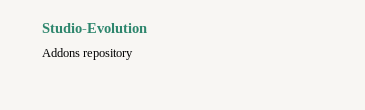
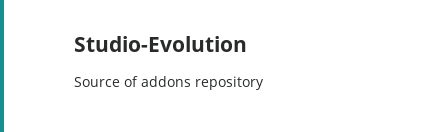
- Addons repository
+ Source of addons repository

